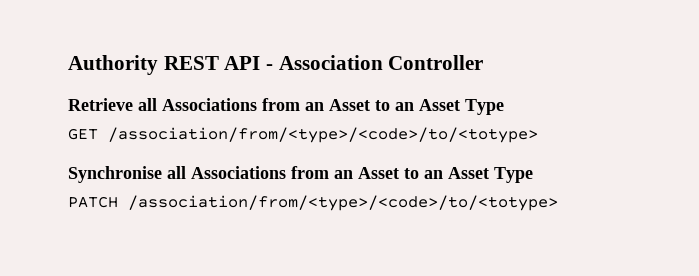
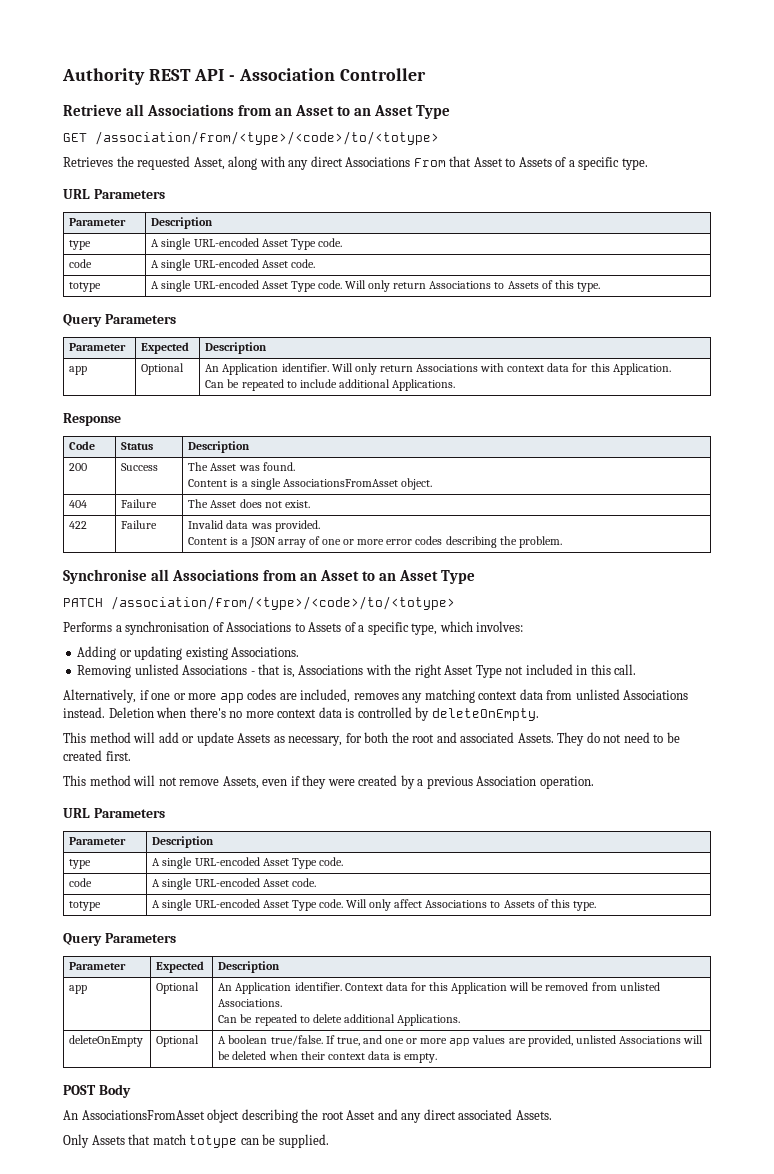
+ Retrieves the requested Asset, along with any direct Associations From that Asset to Assets of a specific type.
+ URL Parameters
+ Parameter | Description
+ type | A single URL-encoded Asset Type code.
+ code | A single URL-encoded Asset code.
+ totype | A single URL-encoded Asset Type code. Will only return Associations to Assets of this type.
+ Query Parameters
+ Parameter | Expected | Description
+ app | Optional | An Application identifier. Will only return Associations with context data for this Application.
+ Can be repeated to include additional Applications.
+ Response
+ Code | Status | Description
+ 200 | Success | The Asset was found.
+ Content is a single AssociationsFromAsset object.
+ 404 | Failure | The Asset does not exist.
+ 422 | Failure | Invalid data was provided.
+ Content is a JSON array of one or more error codes describing the problem.
+ Performs a synchronisation of Associations to Assets of a specific type, which involves:
+ Adding or updating existing Associations.
+ Removing unlisted Associations - that is, Associations with the right Asset Type not included in this call.
+ Alternatively, if one or more app codes are included, removes any matching context data from unlisted Associations instead. Deletion when there's no more context data is controlled by deleteOnEmpty.
+ This method will add or update Assets as necessary, for both the root and associated Assets. They do not need to be created first.
+ This method will not remove Assets, even if they were created by a previous Association operation.
+ URL Parameters
+ Parameter | Description
+ type | A single URL-encoded Asset Type code.
+ code | A single URL-encoded Asset code.
+ totype | A single URL-encoded Asset Type code. Will only affect Associations to Assets of this type.
+ Query Parameters
+ Parameter | Expected | Description
+ app | Optional | An Application identifier. Context data for this Application will be removed from unlisted Associations.
+ Can be repeated to delete additional Applications.
+ deleteOnEmpty | Optional | A boolean true/false. If true, and one or more app values are provided, unlisted Associations will be deleted when their context data is empty.
+ POST Body
+ An AssociationsFromAsset object describing the root Asset and any direct associated Assets.
+ Only Assets that match totype can be supplied.

